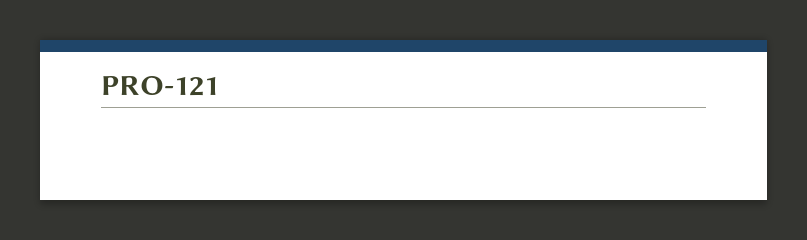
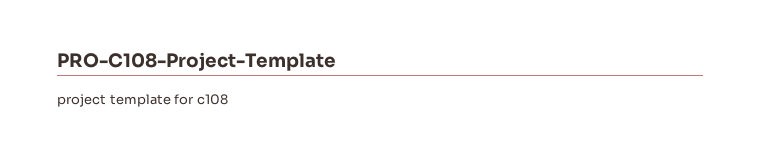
- PRO-121
+ PRO-C108-Project-Template
+ project template for c108

